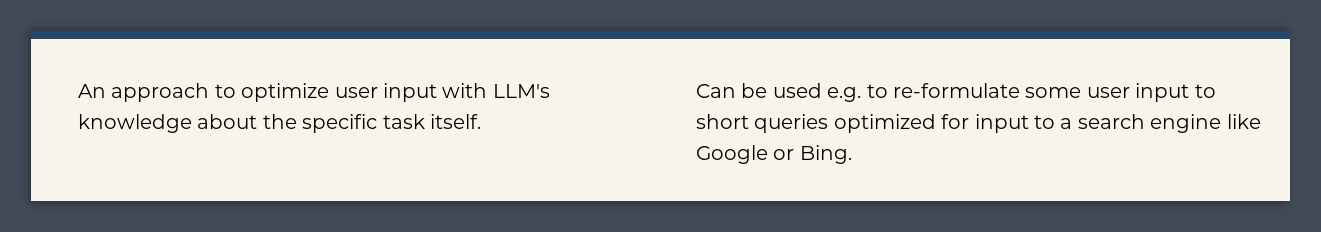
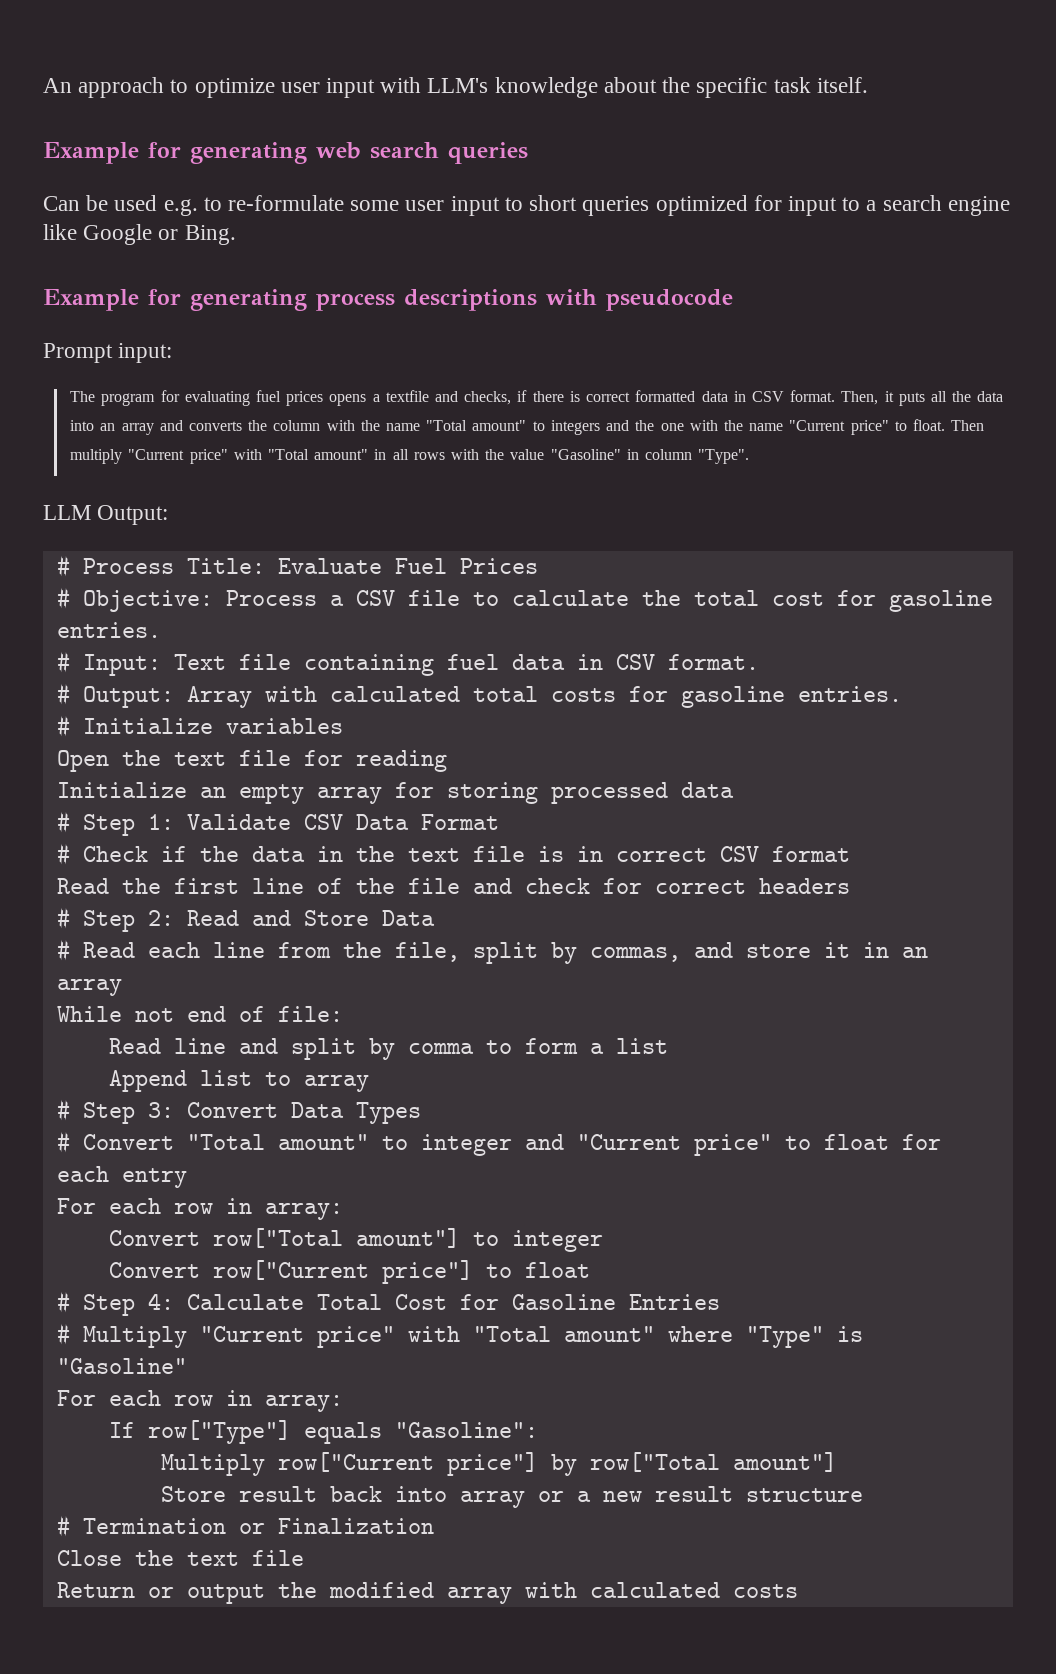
+ Example for generating web search queries
+ Example for generating process descriptions with pseudocode
+ Prompt input:
+ The program for evaluating fuel prices opens a textfile and checks, if there is correct formatted data in CSV format. Then, it puts all the data into an array and converts the column with the name "Total amount" to integers and the one with the name "Current price" to float. Then multiply "Current price" with "Total amount" in all rows with the value "Gasoline" in column "Type".
+ LLM Output:
+ # Process Title: Evaluate Fuel Prices
+ # Objective: Process a CSV file to calculate the total cost for gasoline entries.
+ # Input: Text file containing fuel data in CSV format.
+ # Output: Array with calculated total costs for gasoline entries.
+ # Initialize variables
+ Open the text file for reading
+ Initialize an empty array for storing processed data
+ # Step 1: Validate CSV Data Format
+ # Check if the data in the text file is in correct CSV format
+ Read the first line of the file and check for correct headers
+ # Step 2: Read and Store Data
+ # Read each line from the file, split by commas, and store it in an array
+ While not end of file:
+ Read line and split by comma to form a list
+ Append list to array
+ # Step 3: Convert Data Types
+ # Convert "Total amount" to integer and "Current price" to float for each entry
+ For each row in array:
+ Convert row["Total amount"] to integer
+ Convert row["Current price"] to float
+ # Step 4: Calculate Total Cost for Gasoline Entries
+ # Multiply "Current price" with "Total amount" where "Type" is "Gasoline"
+ For each row in array:
+ If row["Type"] equals "Gasoline":
+ Multiply row["Current price"] by row["Total amount"]
+ Store result back into array or a new result structure
+ # Termination or Finalization
+ Close the text file
+ Return or output the modified array with calculated costs

